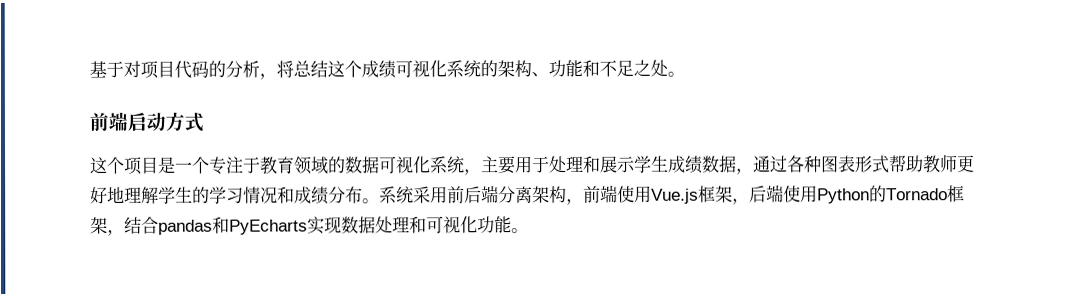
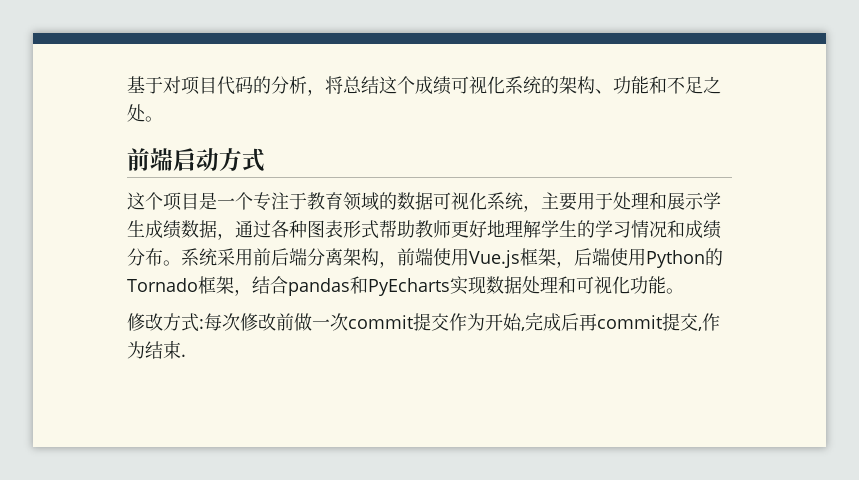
+ 修改方式:每次修改前做一次commit提交作为开始,完成后再commit提交,作为结束.

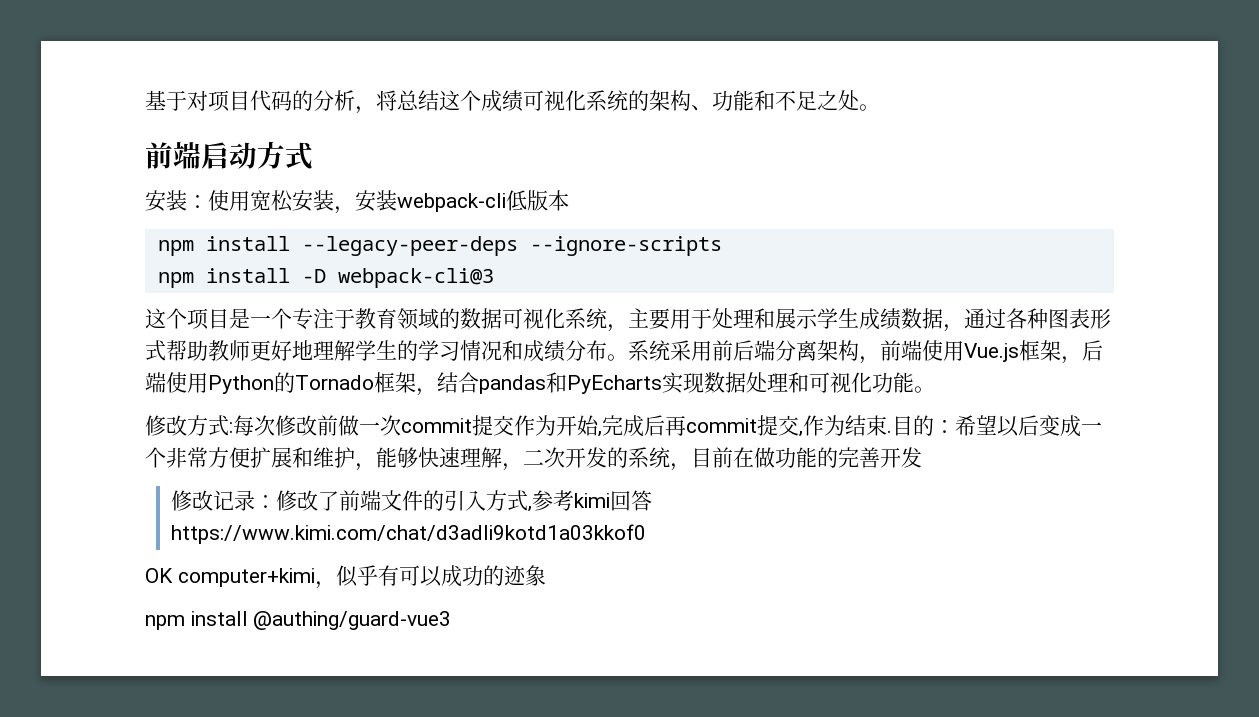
+ 安装：使用宽松安装，安装webpack-cli低版本
+ npm install --legacy-peer-deps --ignore-scripts
+ npm install -D webpack-cli@3
+ 目的：希望以后变成一个非常方便扩展和维护，能够快速理解，二次开发的系统，目前在做功能的完善开发
+ 修改记录：修改了前端文件的引入方式,参考kimi回答https://www.kimi.com/chat/d3adli9kotd1a03kkof0
+ OK computer+kimi，似乎有可以成功的迹象
+ npm install @authing/guard-vue3

